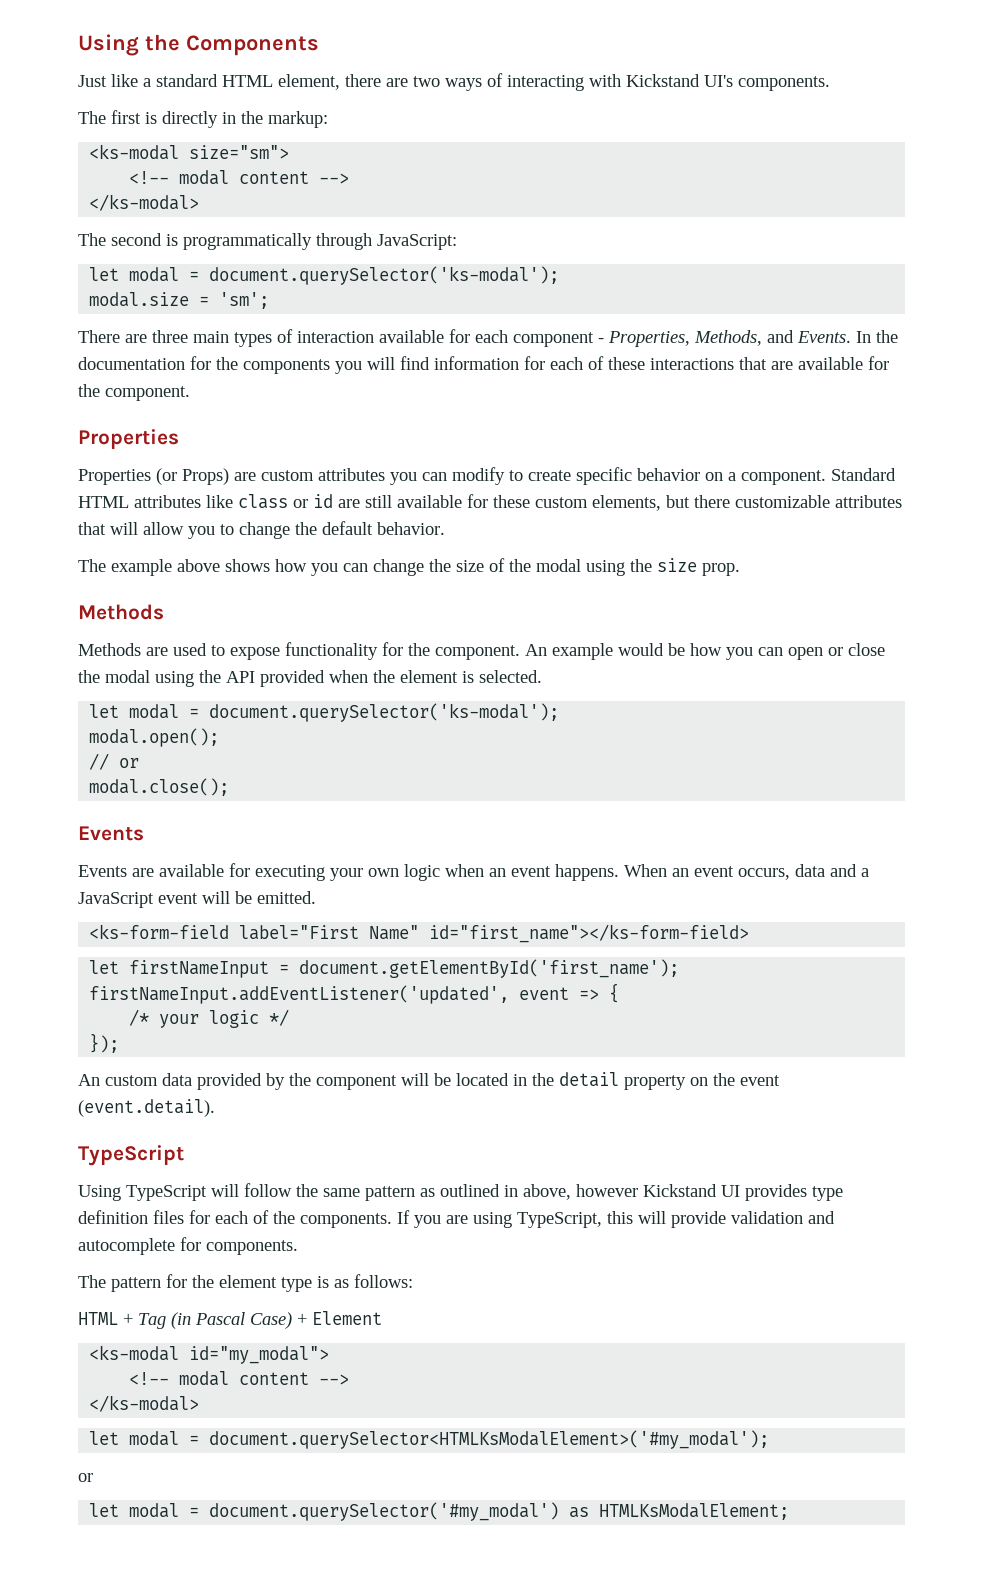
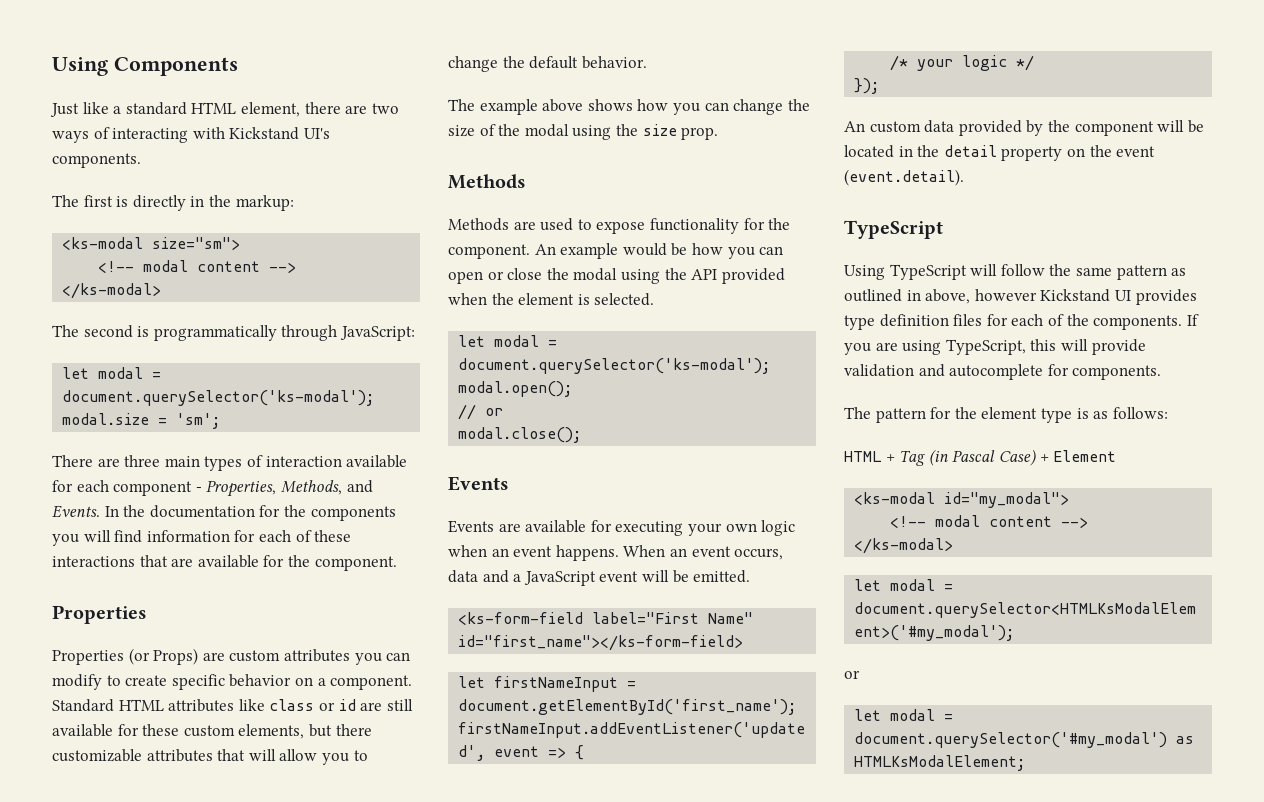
- Using the Components
+ Using Components

